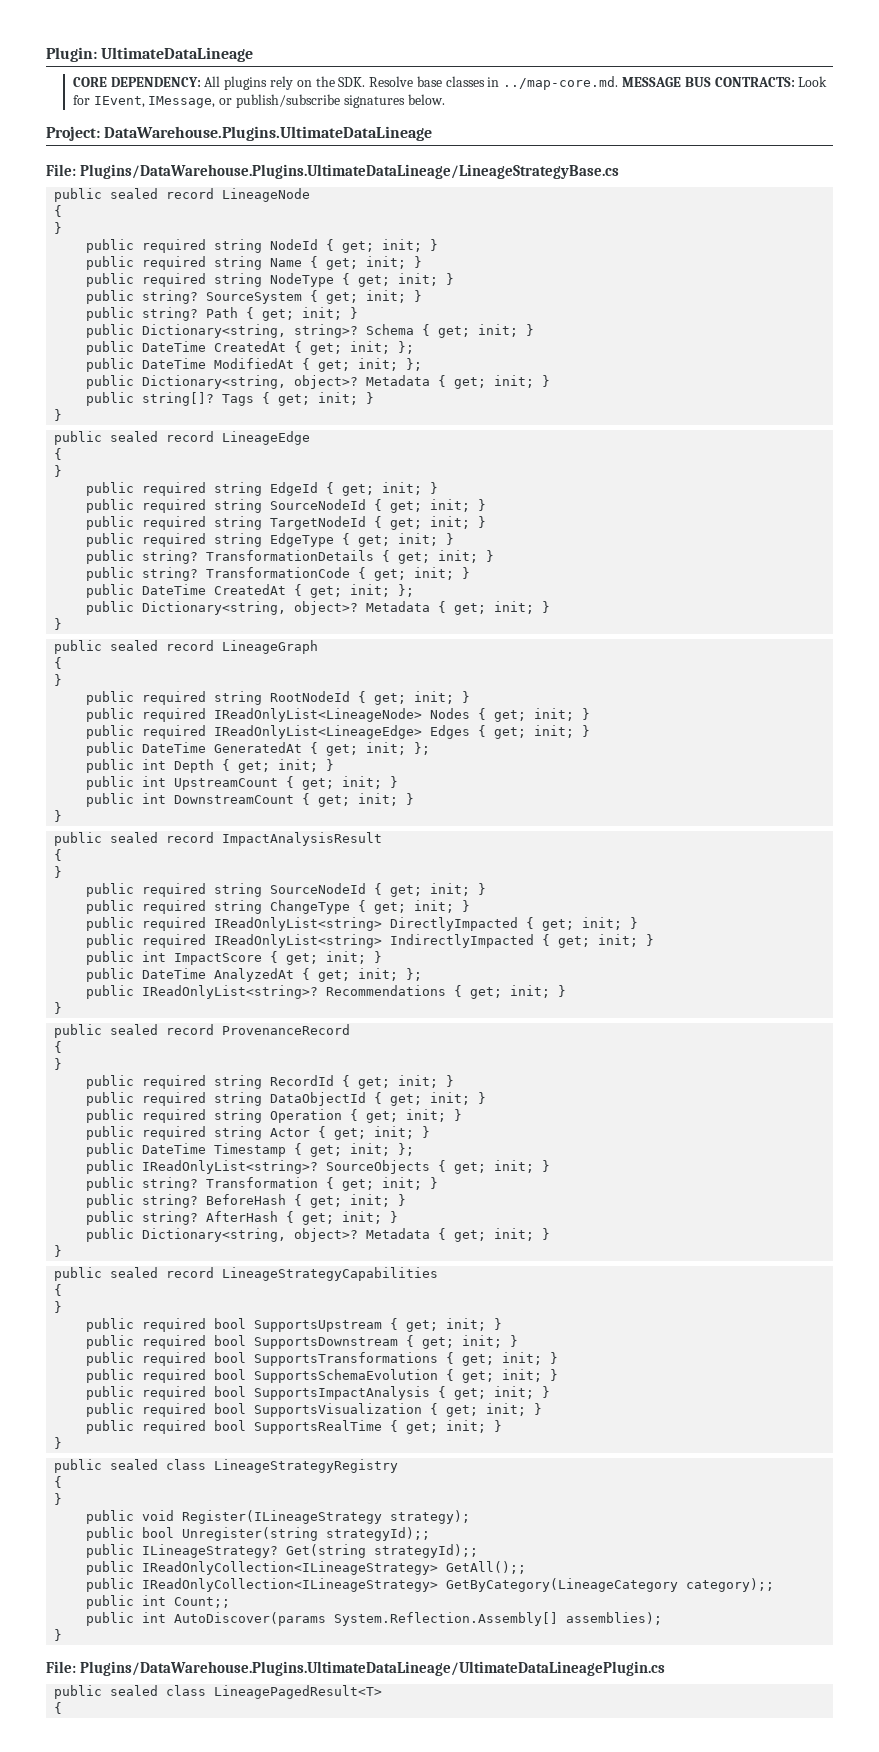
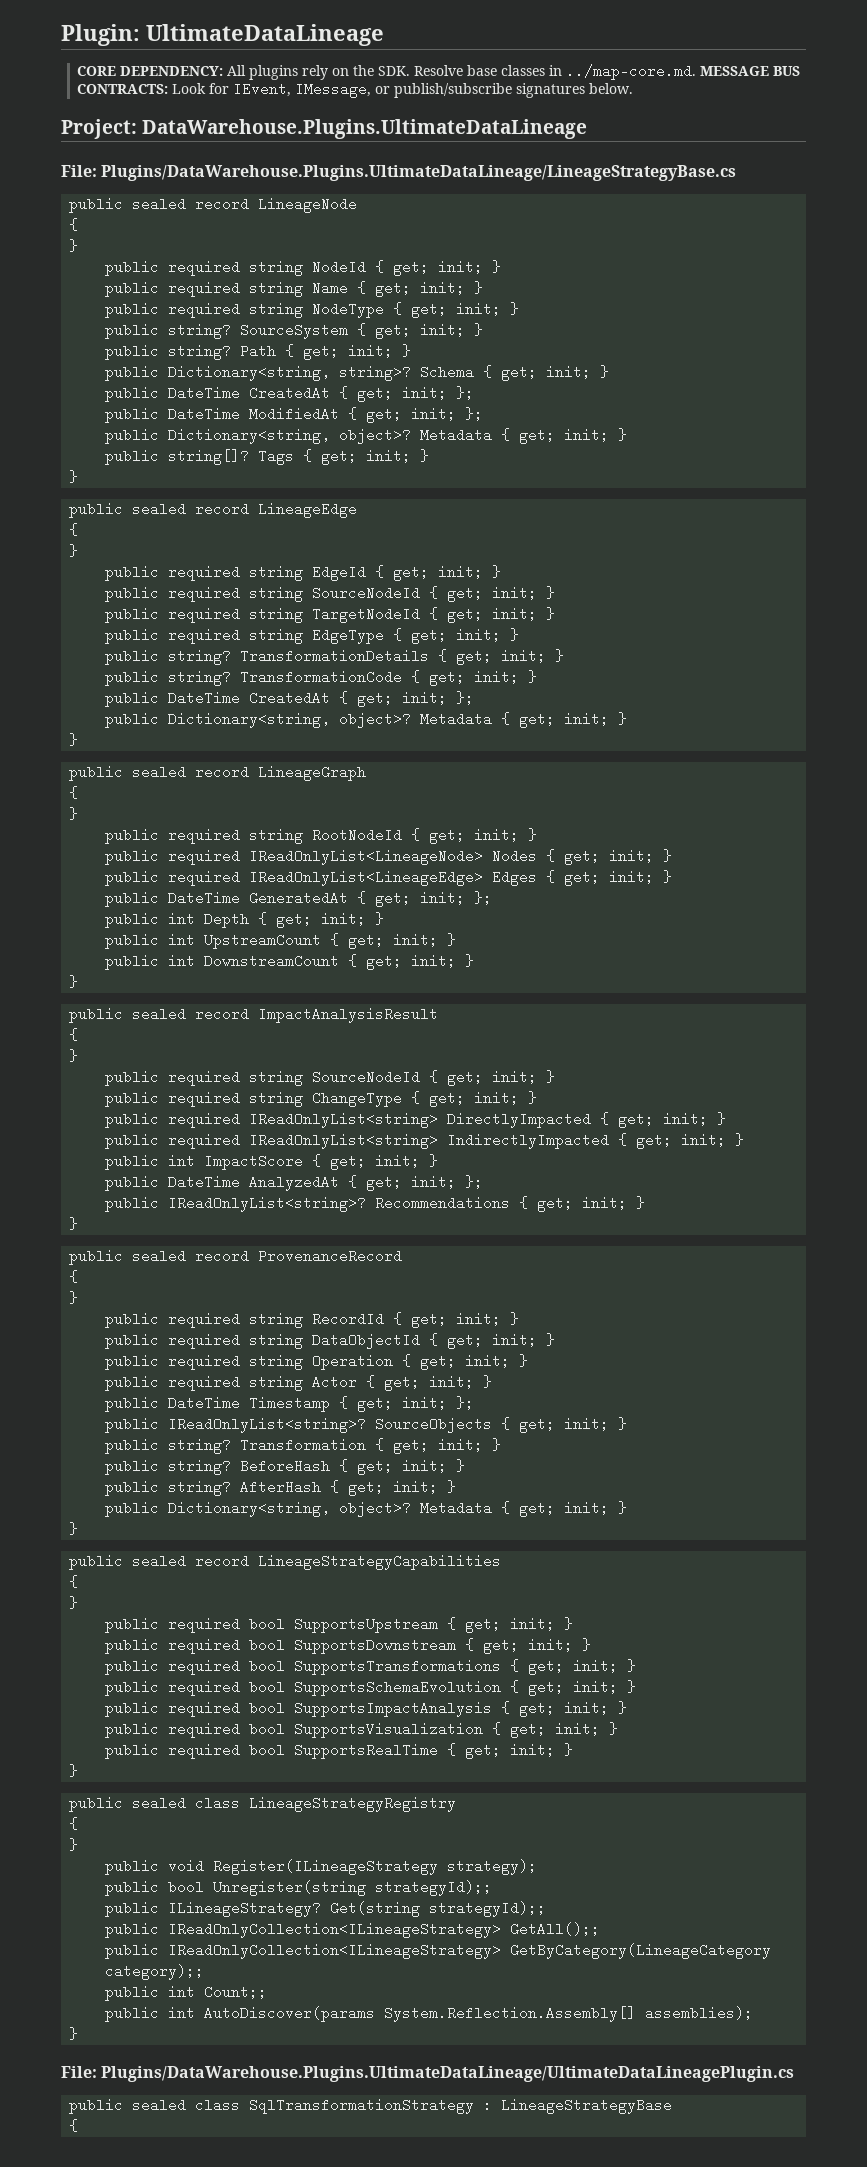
- public sealed class LineagePagedResult<T>
+ public sealed class SqlTransformationStrategy : LineageStrategyBase

